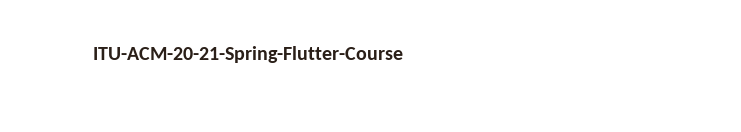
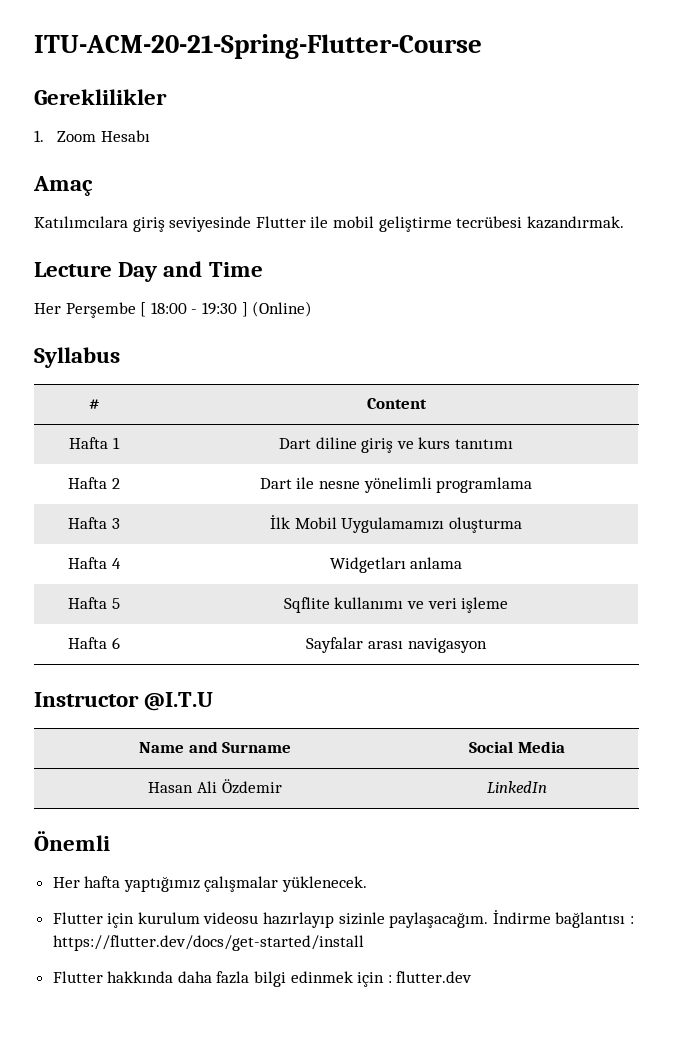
+ Gereklilikler
+ 1. Zoom Hesabı
+ Amaç
+ Katılımcılara giriş seviyesinde Flutter ile mobil geliştirme tecrübesi kazandırmak.
+ Lecture Day and Time
+ Her Perşembe [ 18:00 - 19:30 ] (Online)
+ Syllabus
+ # | Content
+ Hafta 1 | Dart diline giriş ve kurs tanıtımı
+ Hafta 2 | Dart ile nesne yönelimli programlama
+ Hafta 3 | İlk Mobil Uygulamamızı oluşturma
+ Hafta 4 | Widgetları anlama
+ Hafta 5 | Sqflite kullanımı ve veri işleme
+ Hafta 6 | Sayfalar arası navigasyon
+ Instructor @I.T.U
+ Name and Surname | Social Media
+ Hasan Ali Özdemir | LinkedIn
+ Önemli
+ Her hafta yaptığımız çalışmalar yüklenecek.
+ Flutter için kurulum videosu hazırlayıp sizinle paylaşacağım. İndirme bağlantısı : https://flutter.dev/docs/get-started/install
+ Flutter hakkında daha fazla bilgi edinmek için : flutter.dev

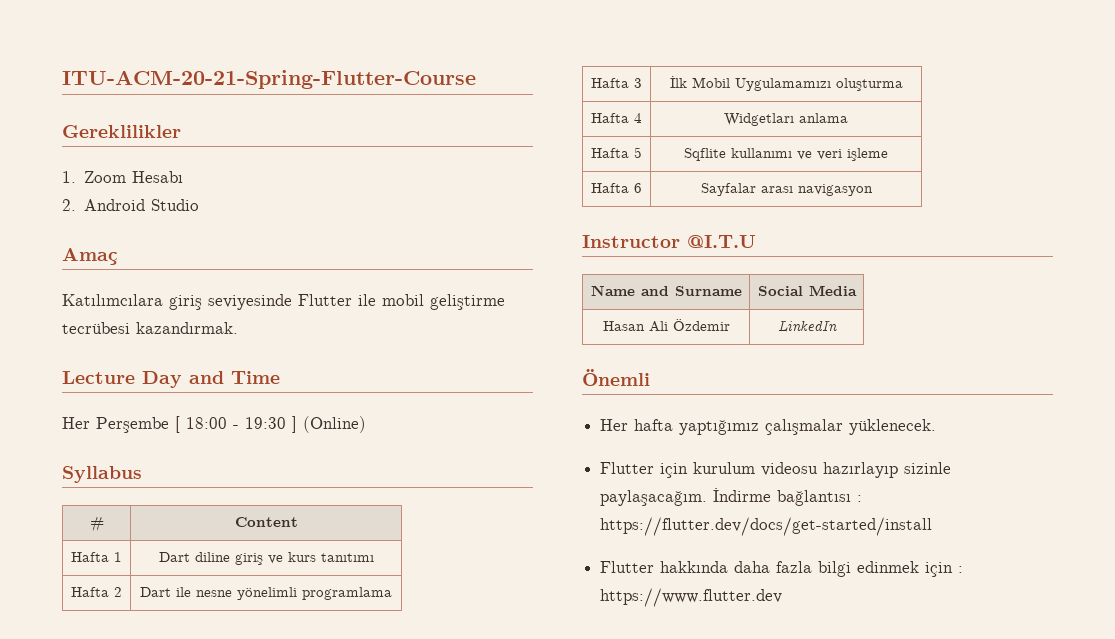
+ 2. Android Studio
- Flutter hakkında daha fazla bilgi edinmek için : flutter.dev
+ Flutter hakkında daha fazla bilgi edinmek için : https://www.flutter.dev

